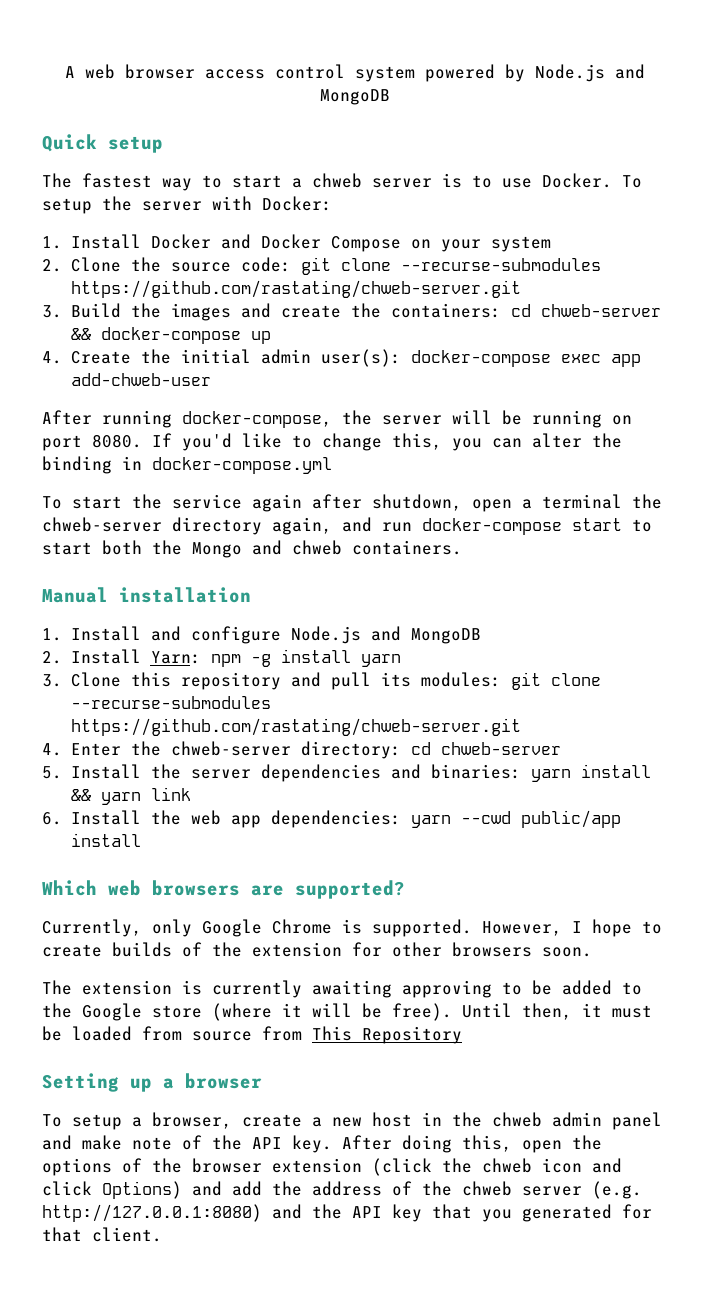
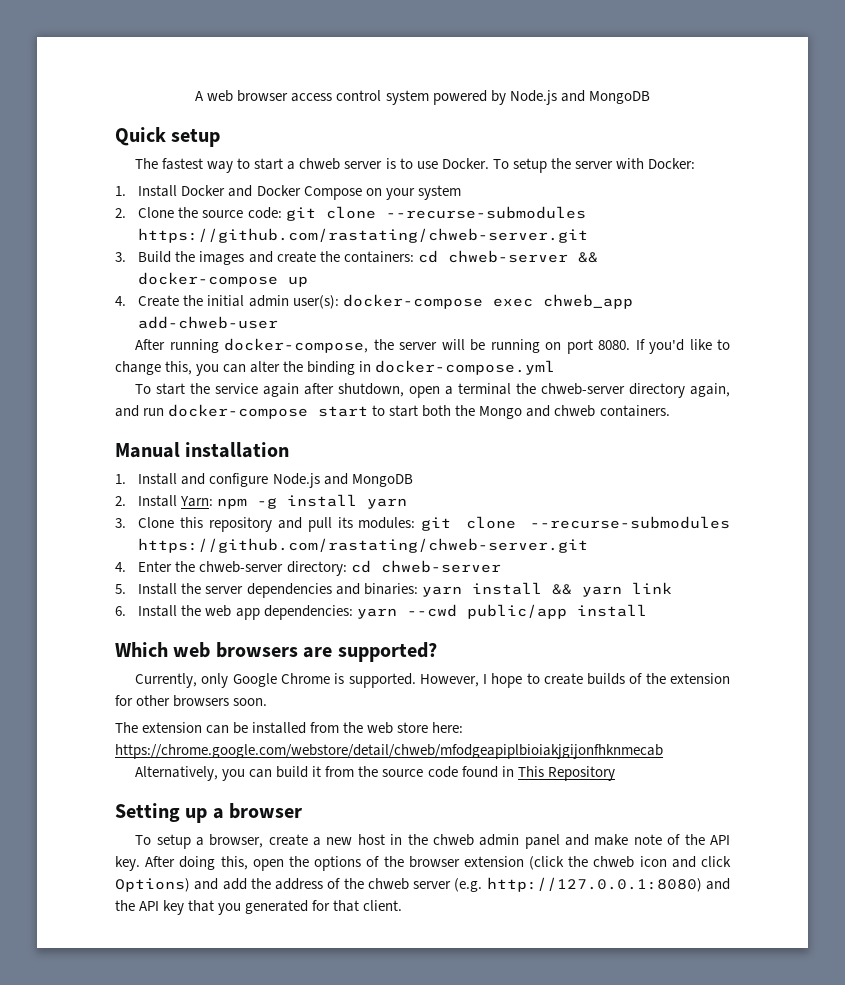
- 4. Create the initial admin user(s): docker-compose exec app add-chweb-user
+ 4. Create the initial admin user(s): docker-compose exec chweb_app add-chweb-user
- The extension is currently awaiting approving to be added to the Google store (where it will be free). Until then, it must be loaded from source from This Repository
+ The extension can be installed from the web store here: https://chrome.google.com/webstore/detail/chweb/mfodgeapiplbioiakjgijonfhknmecab
+ Alternatively, you can build it from the source code found in This Repository

